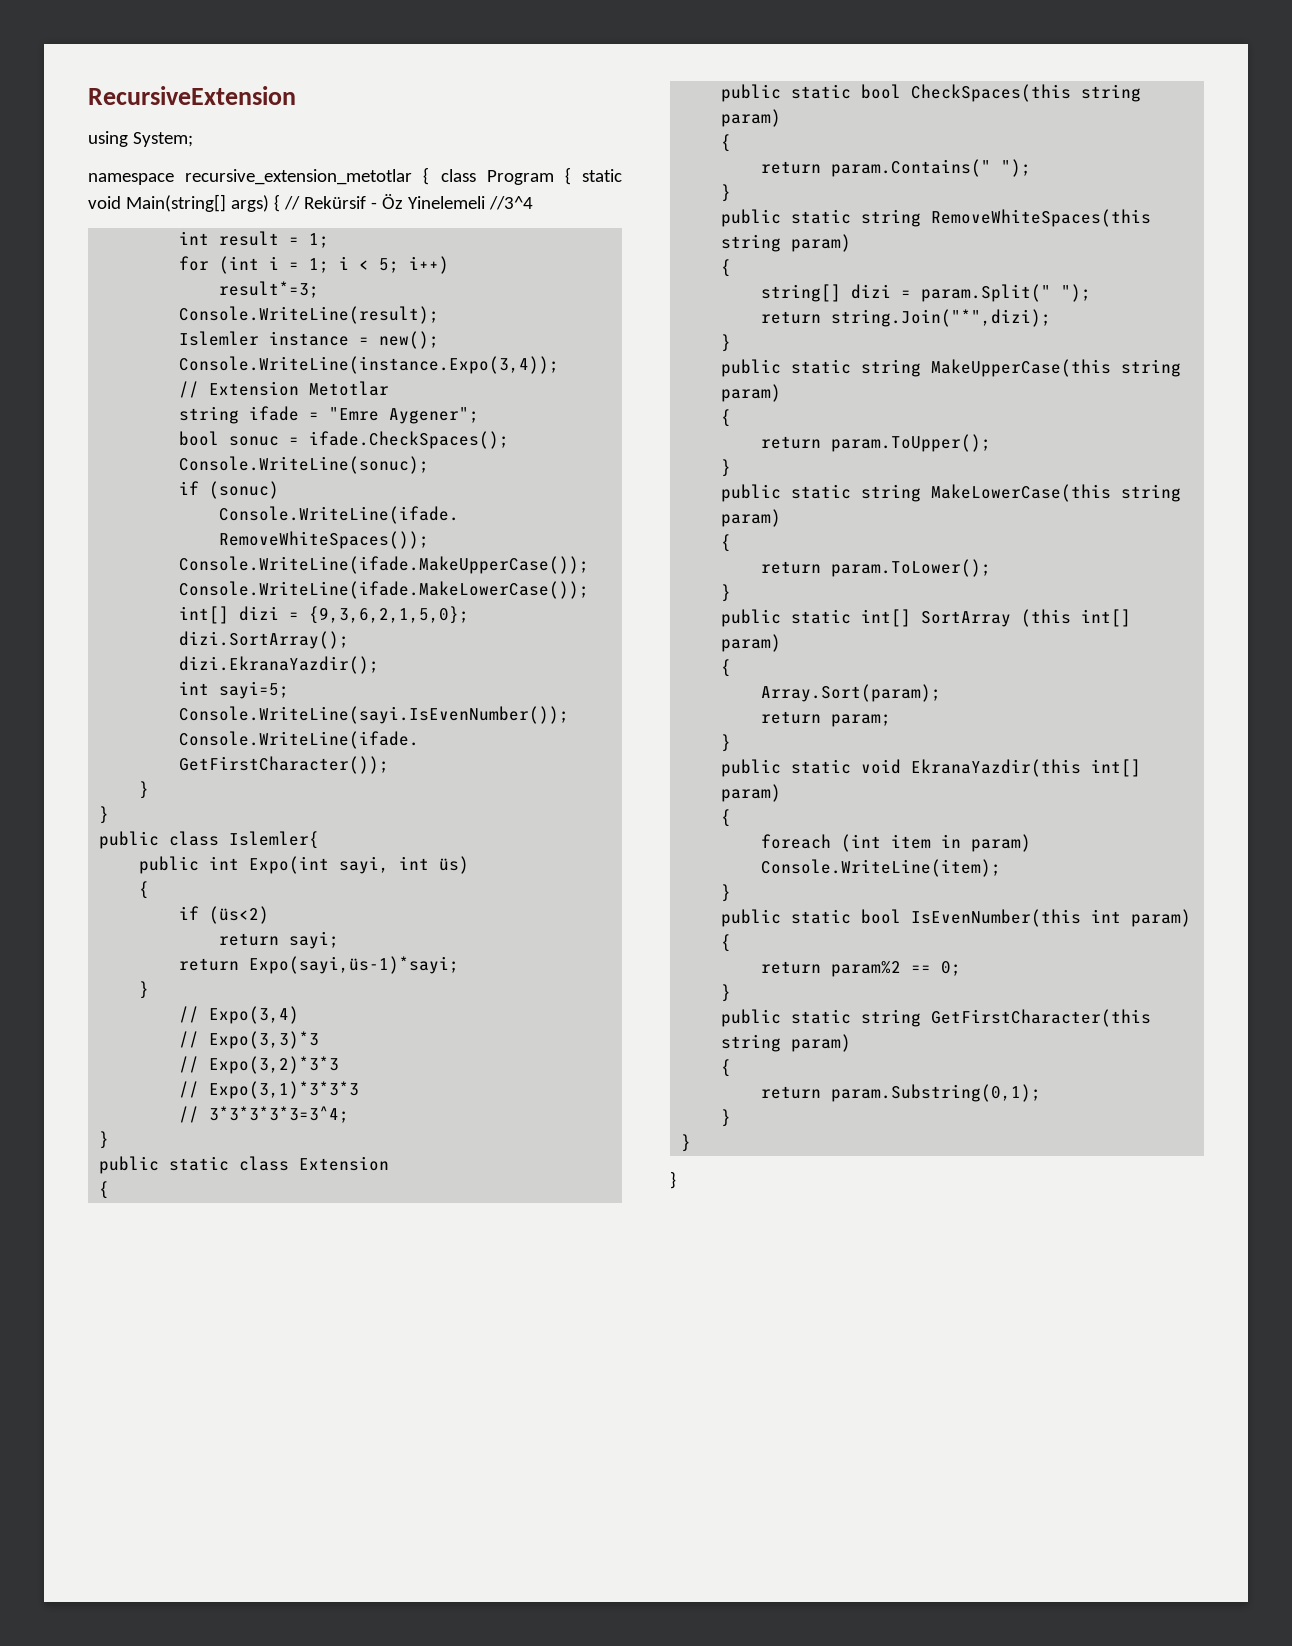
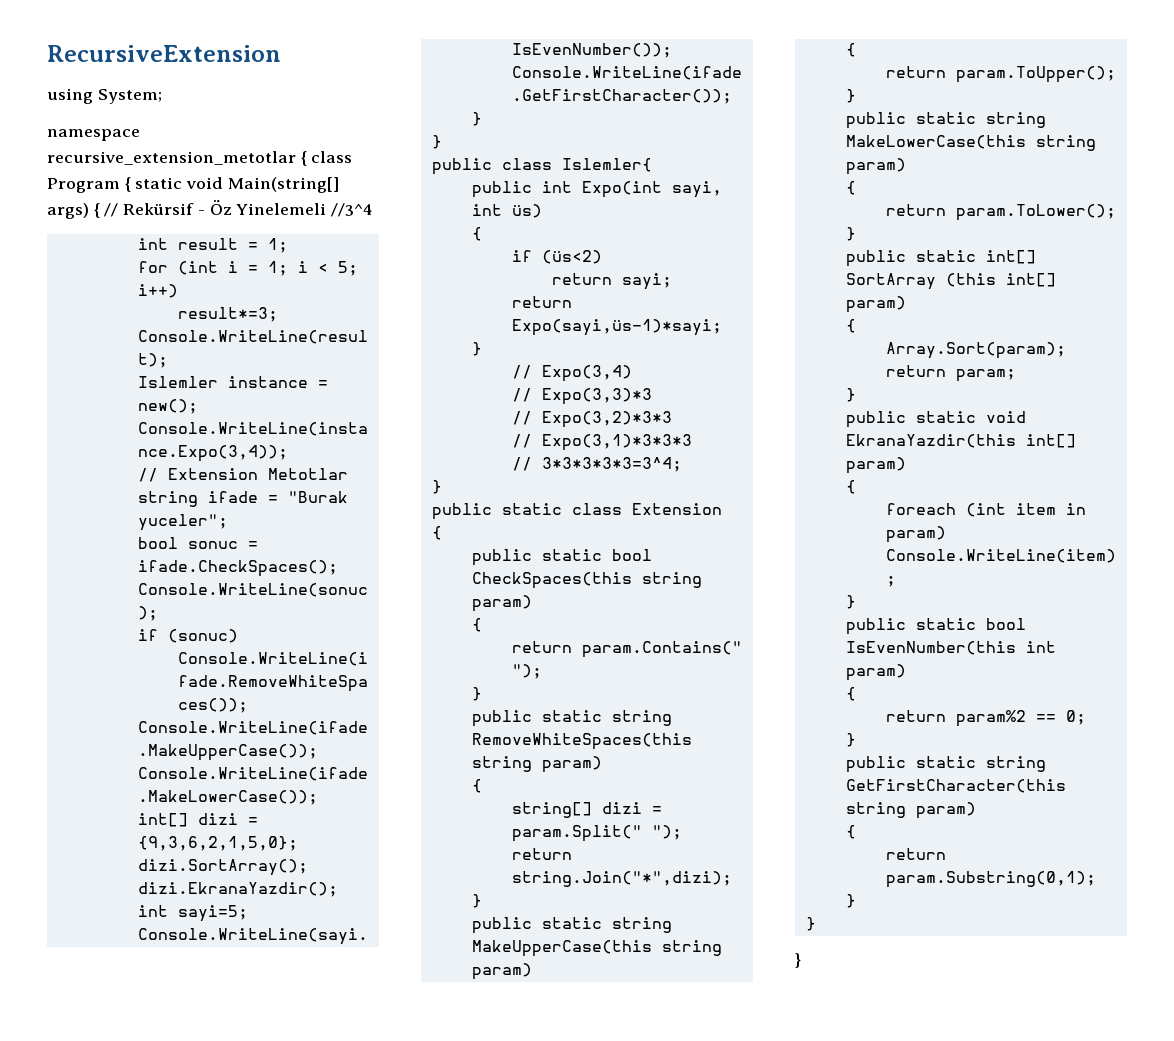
- string ifade = "Emre Aygener";
+ string ifade = "Burak yuceler";

